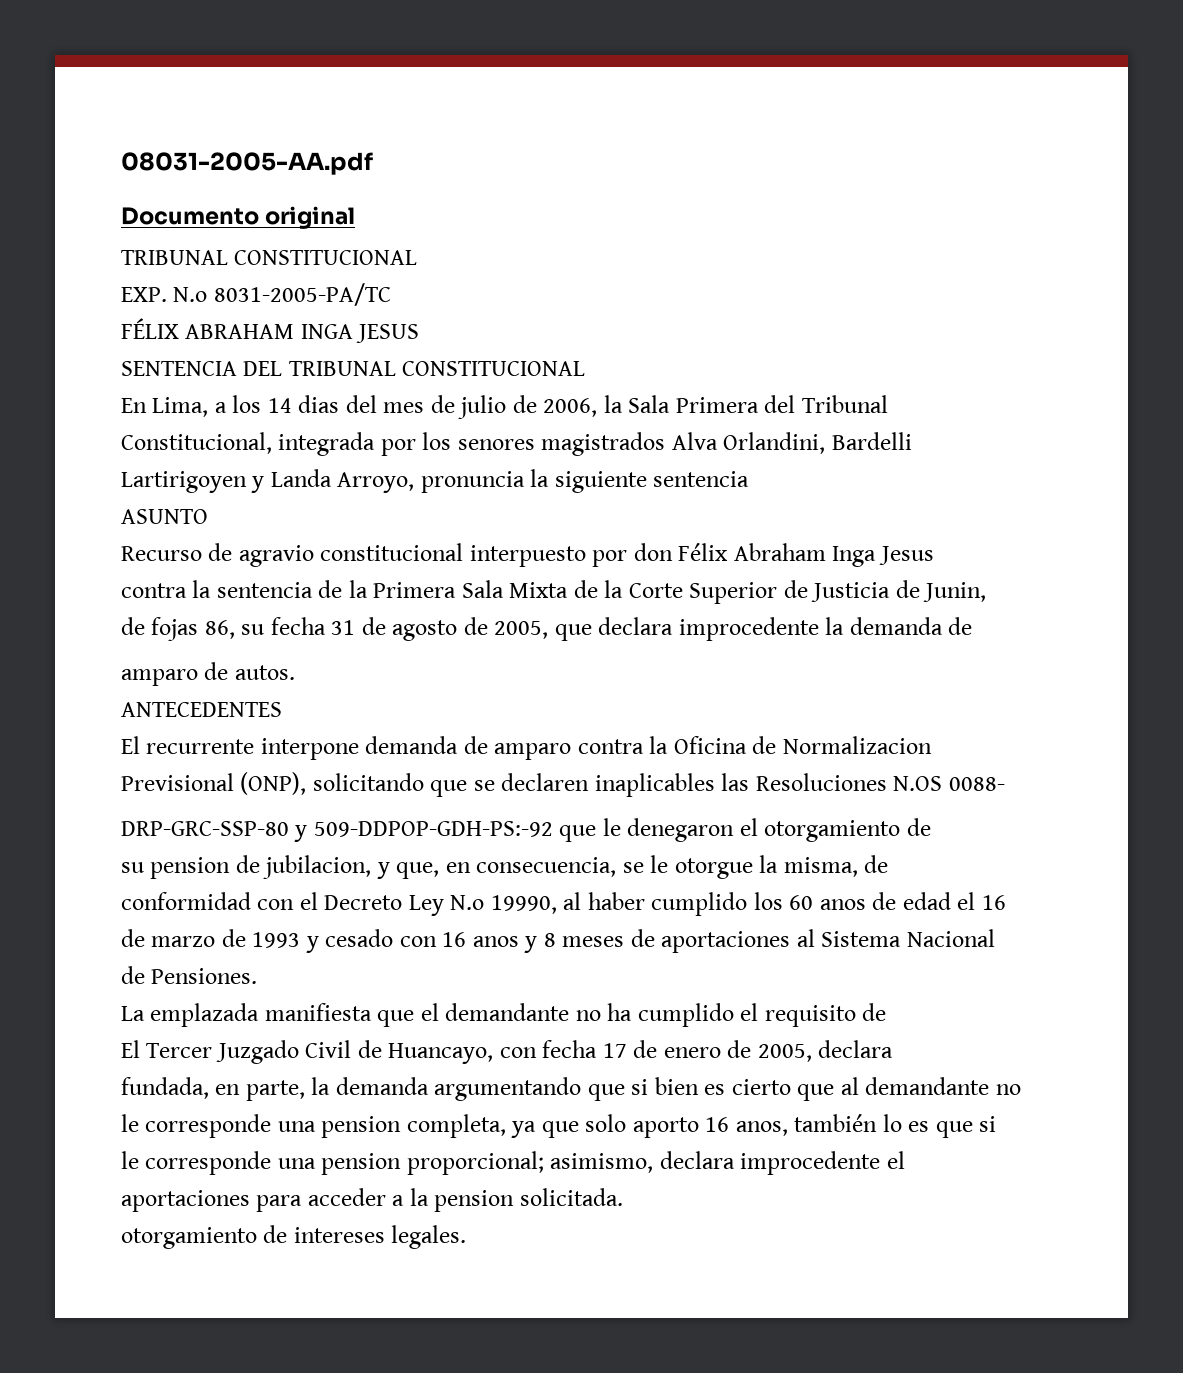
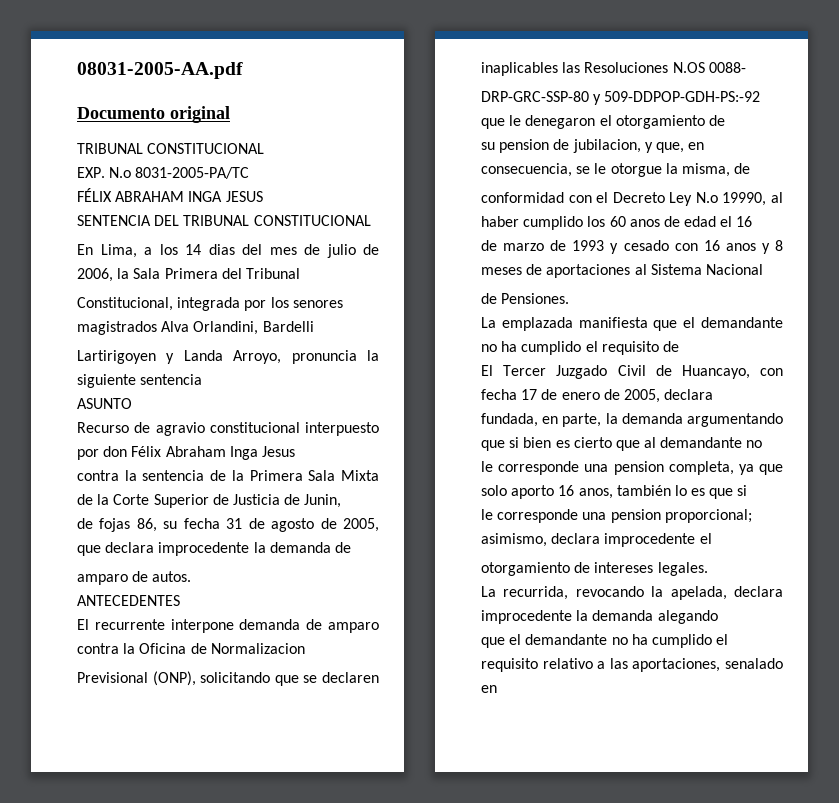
- aportaciones para acceder a la pension solicitada.
  otorgamiento de intereses legales.
+ La recurrida, revocando la apelada, declara improcedente la demanda alegando
+ que el demandante no ha cumplido el requisito relativo a las aportaciones, senalado en

